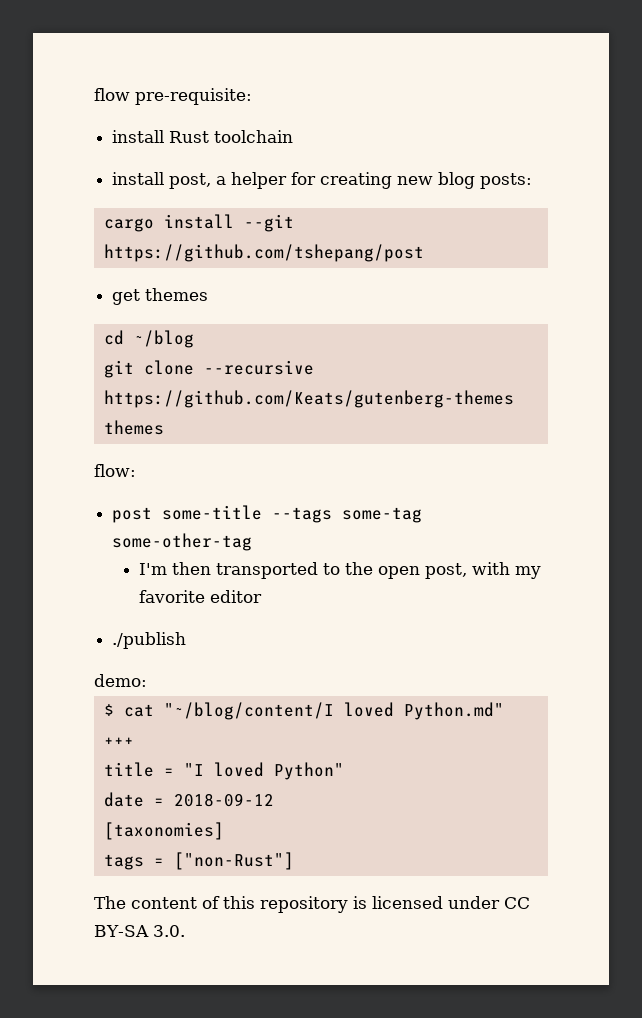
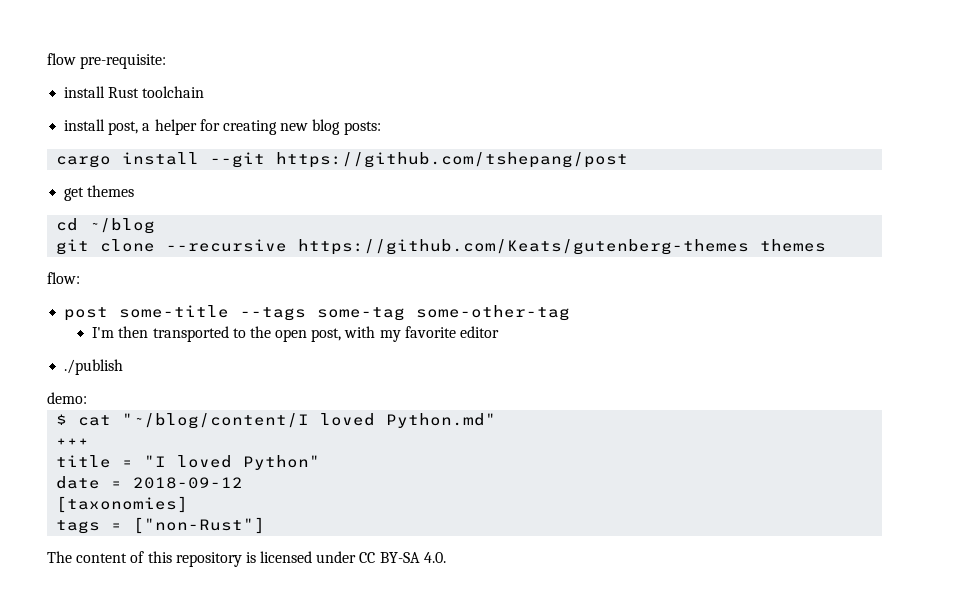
- The content of this repository is licensed under CC BY-SA 3.0.
+ The content of this repository is licensed under CC BY-SA 4.0.

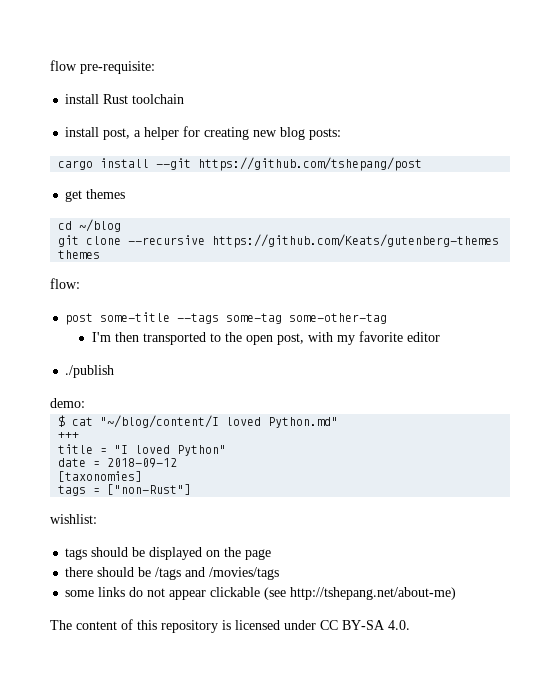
+ wishlist:
+ tags should be displayed on the page
+ there should be /tags and /movies/tags
+ some links do not appear clickable (see http://tshepang.net/about-me)

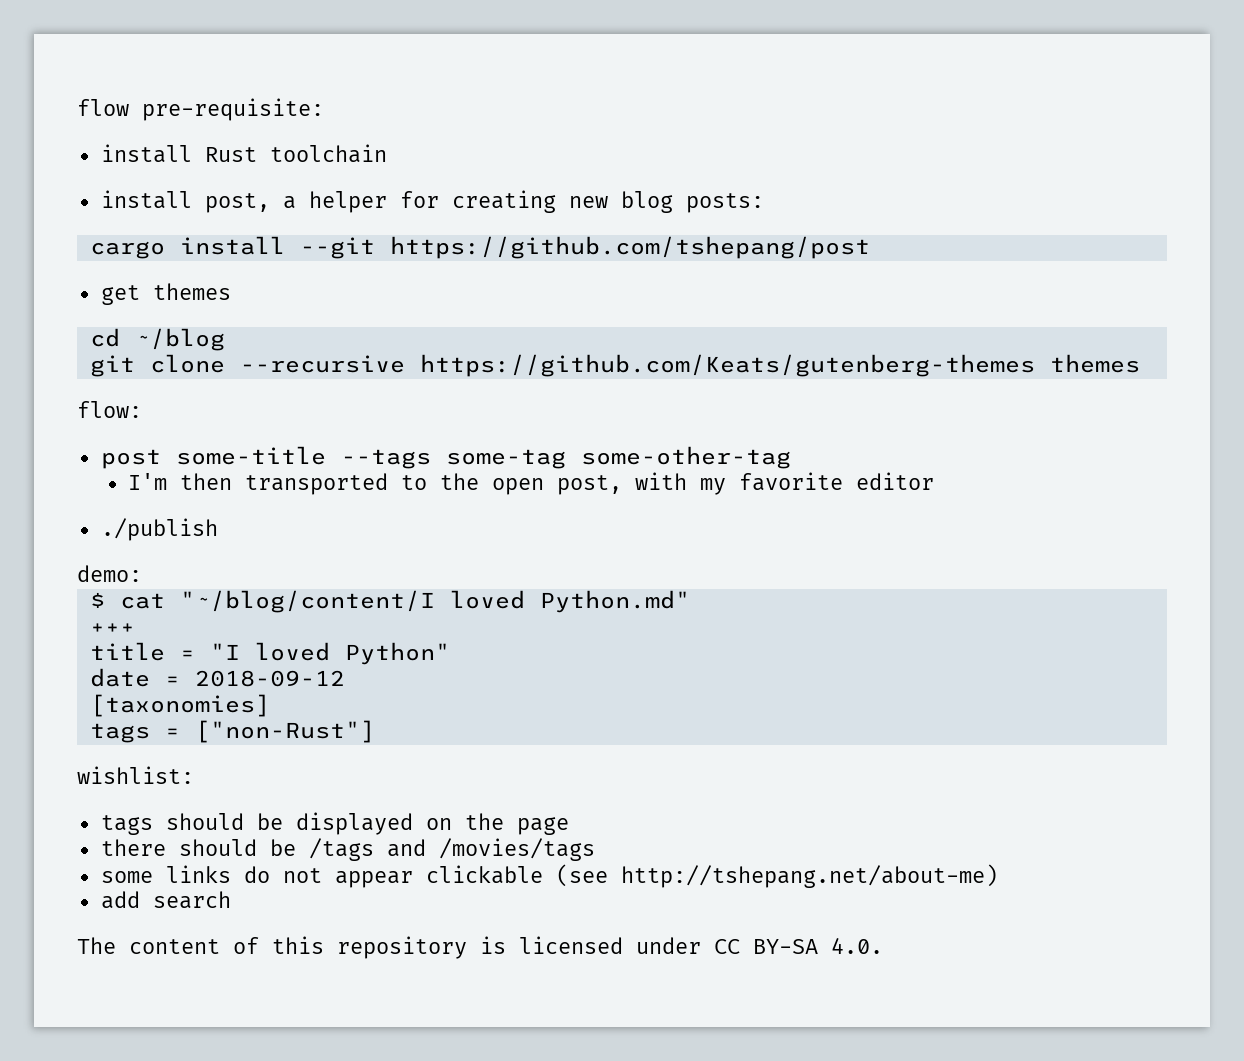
+ add search

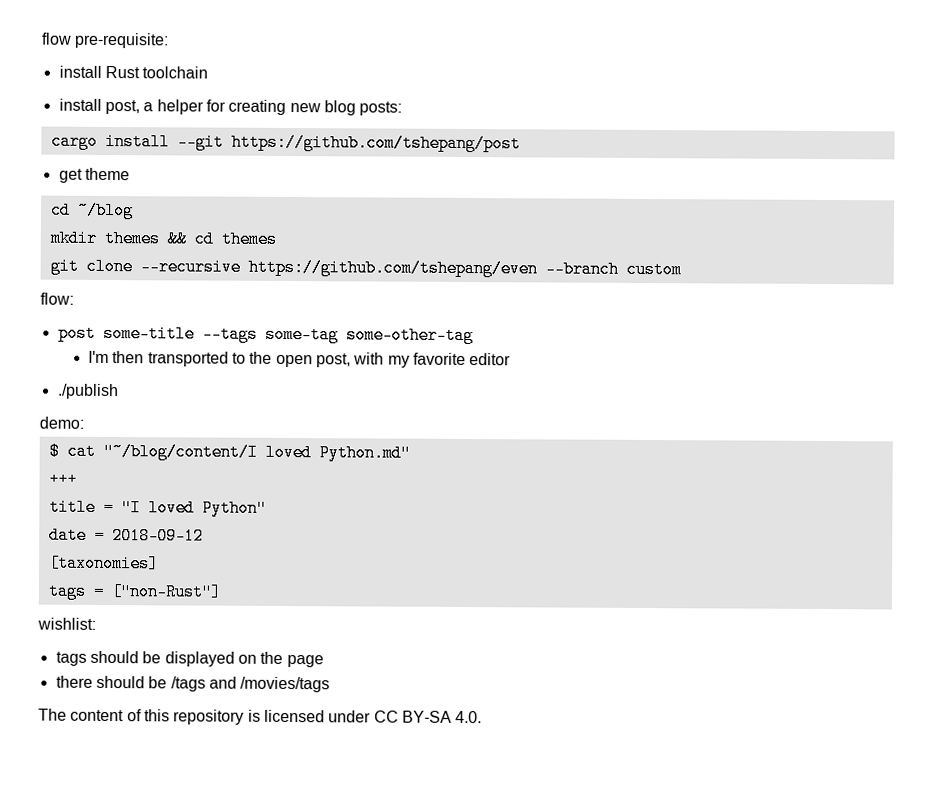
- get themes
+ get theme
+ mkdir themes && cd themes
- git clone --recursive https://github.com/Keats/gutenberg-themes themes
+ git clone --recursive https://github.com/tshepang/even --branch custom
- some links do not appear clickable (see http://tshepang.net/about-me)
- add search

